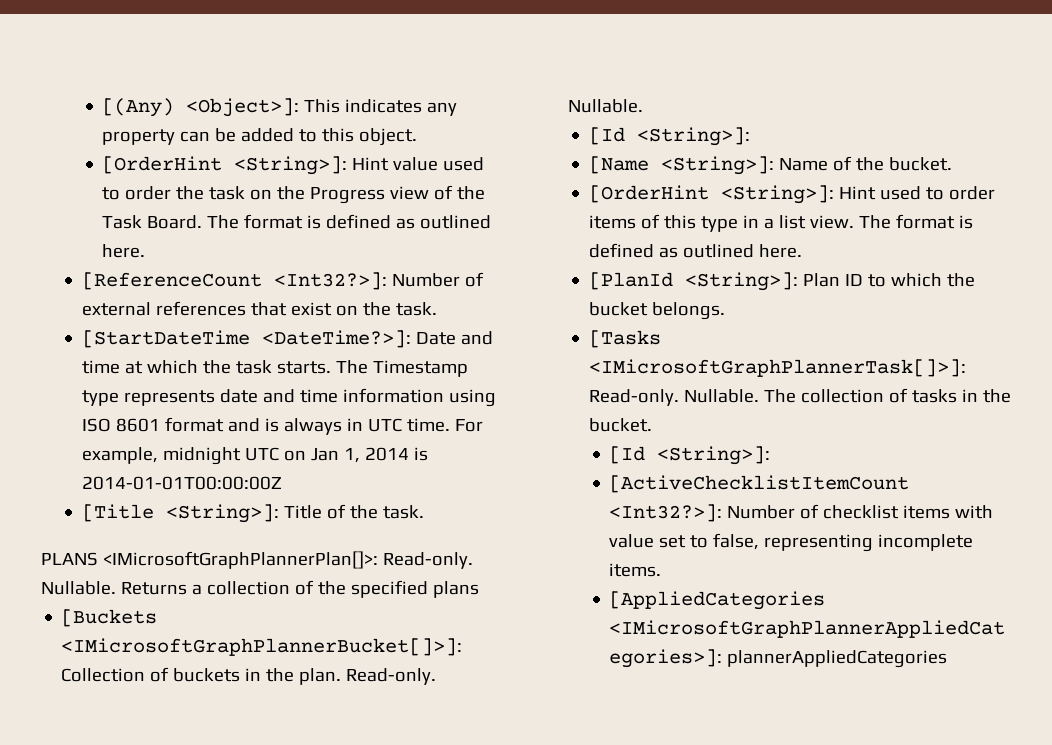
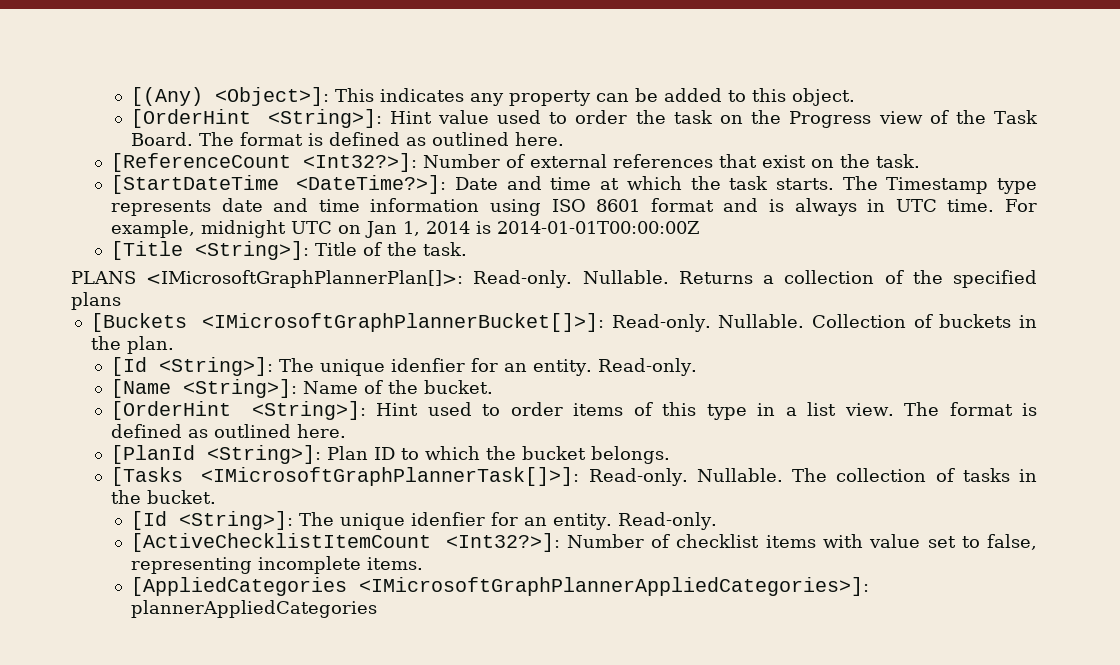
- [Buckets <IMicrosoftGraphPlannerBucket[]>]: Collection of buckets in the plan. Read-only. Nullable.
- [Id <String>]:
+ [Buckets <IMicrosoftGraphPlannerBucket[]>]: Read-only. Nullable. Collection of buckets in the plan.
+ [Id <String>]: The unique idenfier for an entity. Read-only.
  The collection of tasks in the bucket.
- [Id <String>]:
+ [Id <String>]: The unique idenfier for an entity. Read-only.

